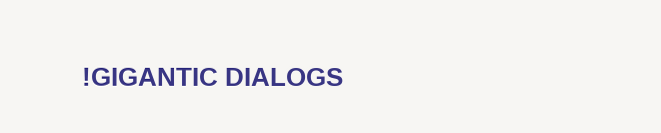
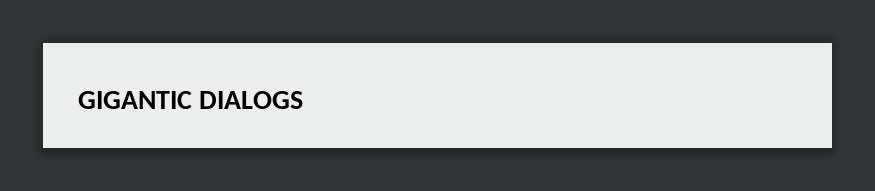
- !GIGANTIC DIALOGS
+ GIGANTIC DIALOGS

